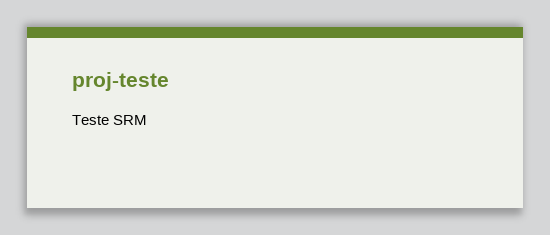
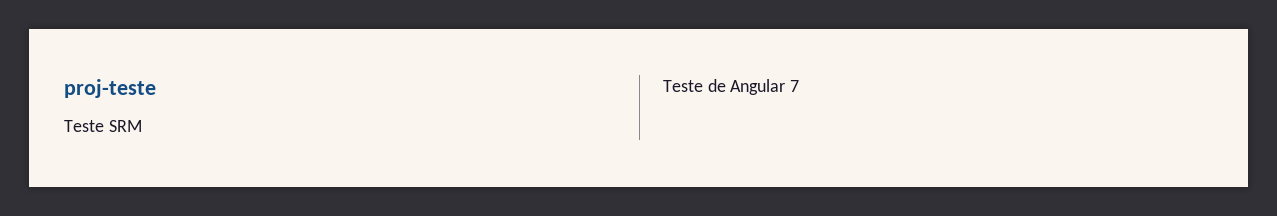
+ Teste de Angular 7

